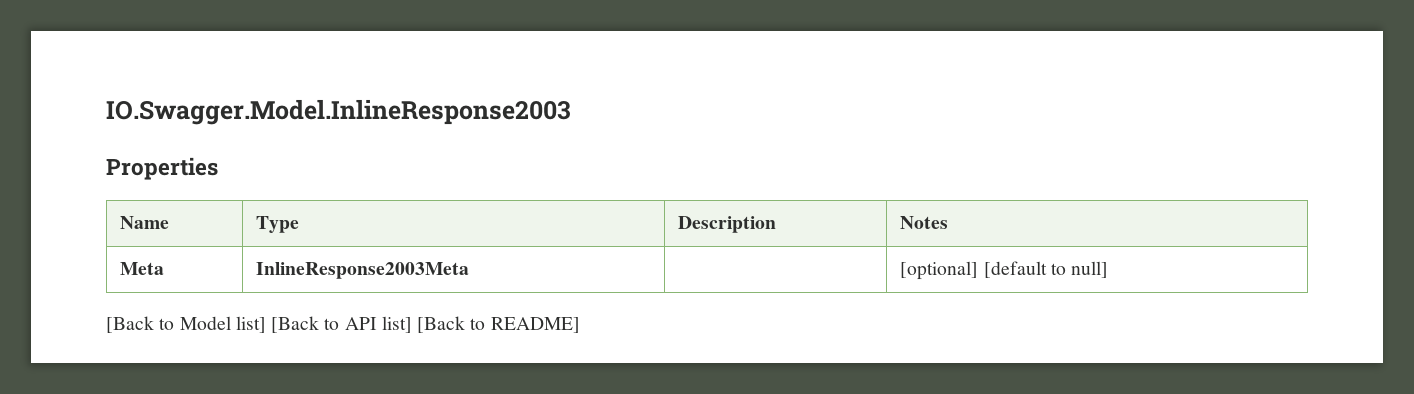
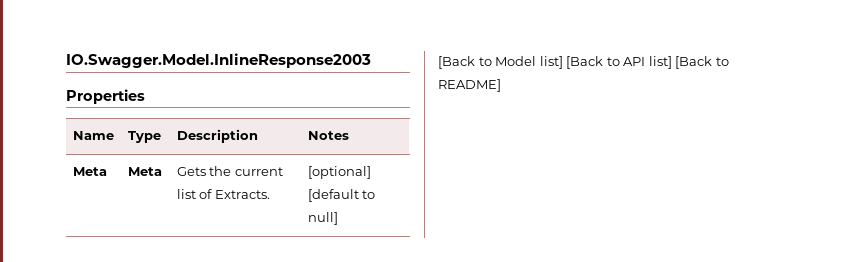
- Meta | InlineResponse2003Meta | | [optional] [default to null]
+ Meta | Meta | Gets the current list of Extracts. | [optional] [default to null]

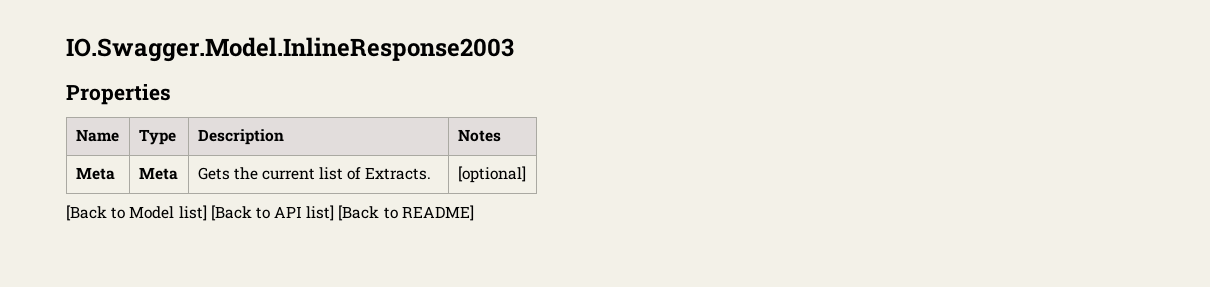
- Meta | Meta | Gets the current list of Extracts. | [optional] [default to null]
+ Meta | Meta | Gets the current list of Extracts. | [optional]

